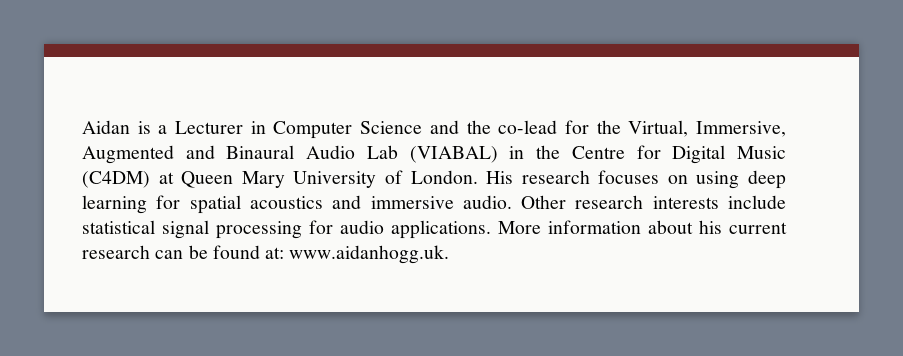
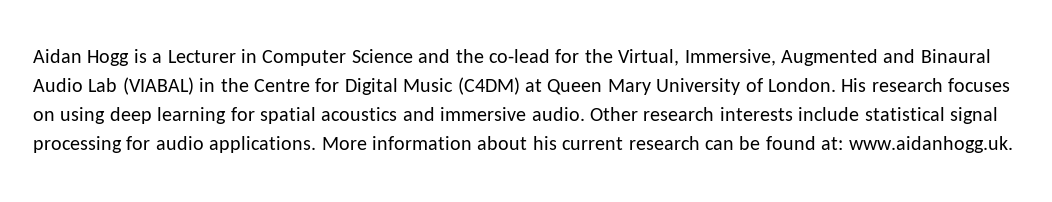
- Aidan is a Lecturer in Computer Science and the co-lead for the Virtual, Immersive, Augmented and Binaural Audio Lab (VIABAL) in the Centre for Digital Music (C4DM) at Queen Mary University of London.
+ Aidan Hogg is a Lecturer in Computer Science and the co-lead for the Virtual, Immersive, Augmented and Binaural Audio Lab (VIABAL) in the Centre for Digital Music (C4DM) at Queen Mary University of London.

